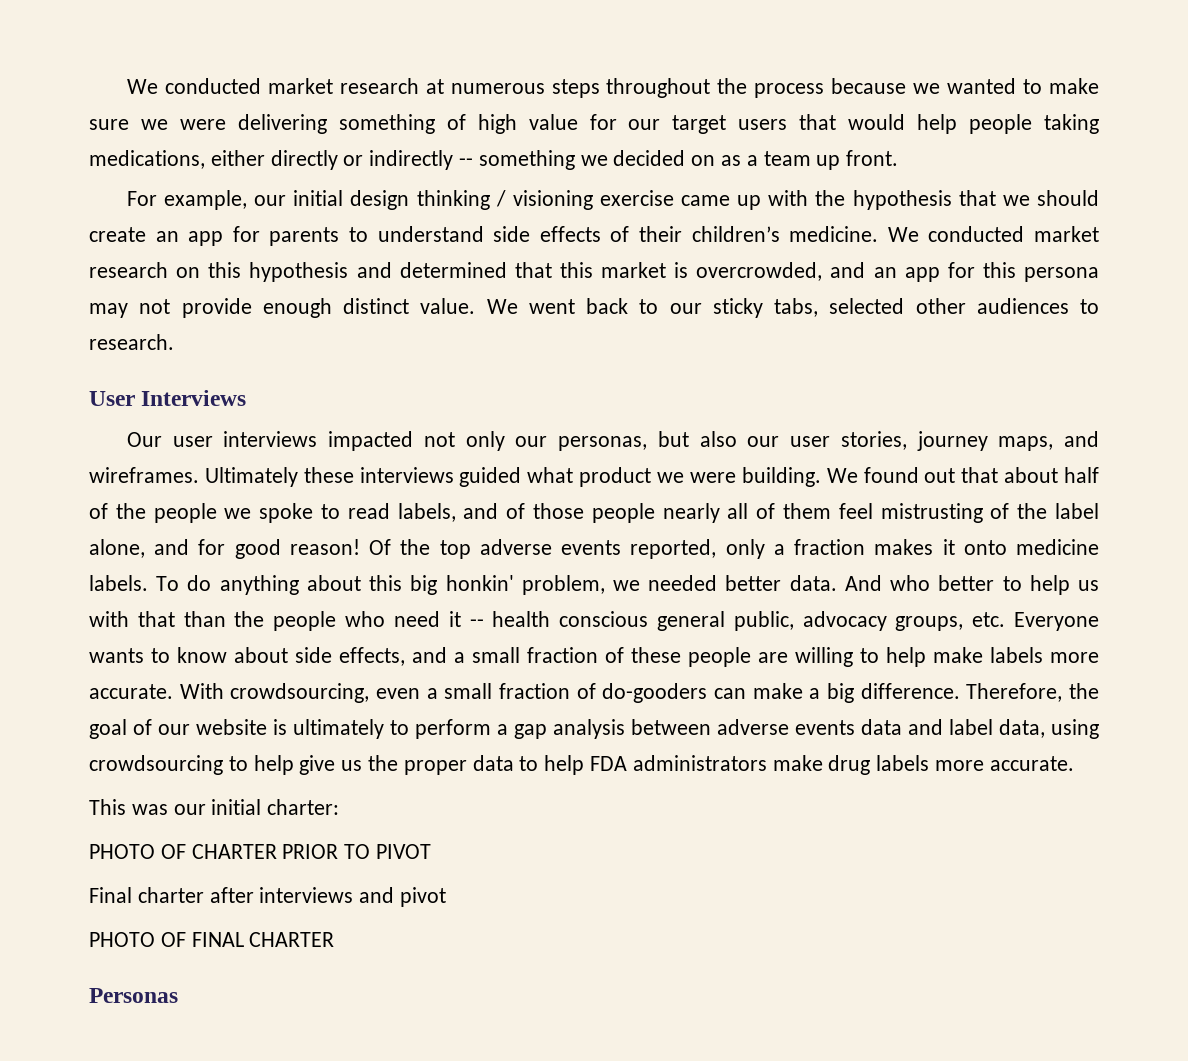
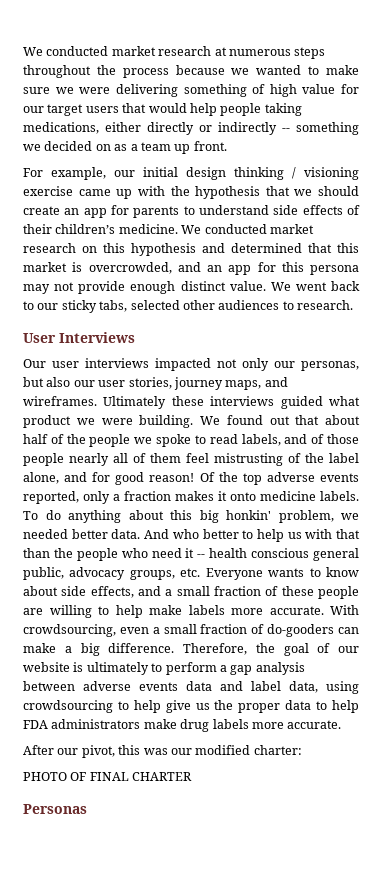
- This was our initial charter:
+ After our pivot, this was our modified charter:
- PHOTO OF CHARTER PRIOR TO PIVOT
- Final charter after interviews and pivot

